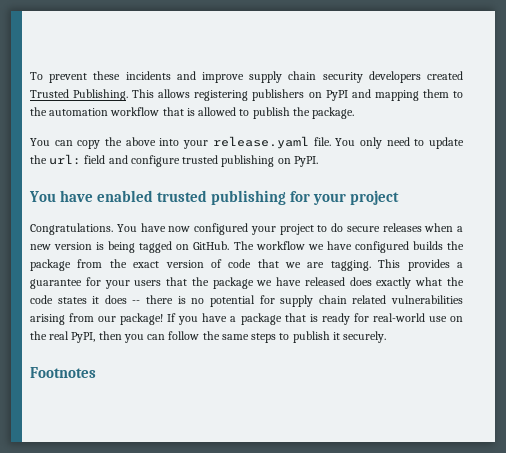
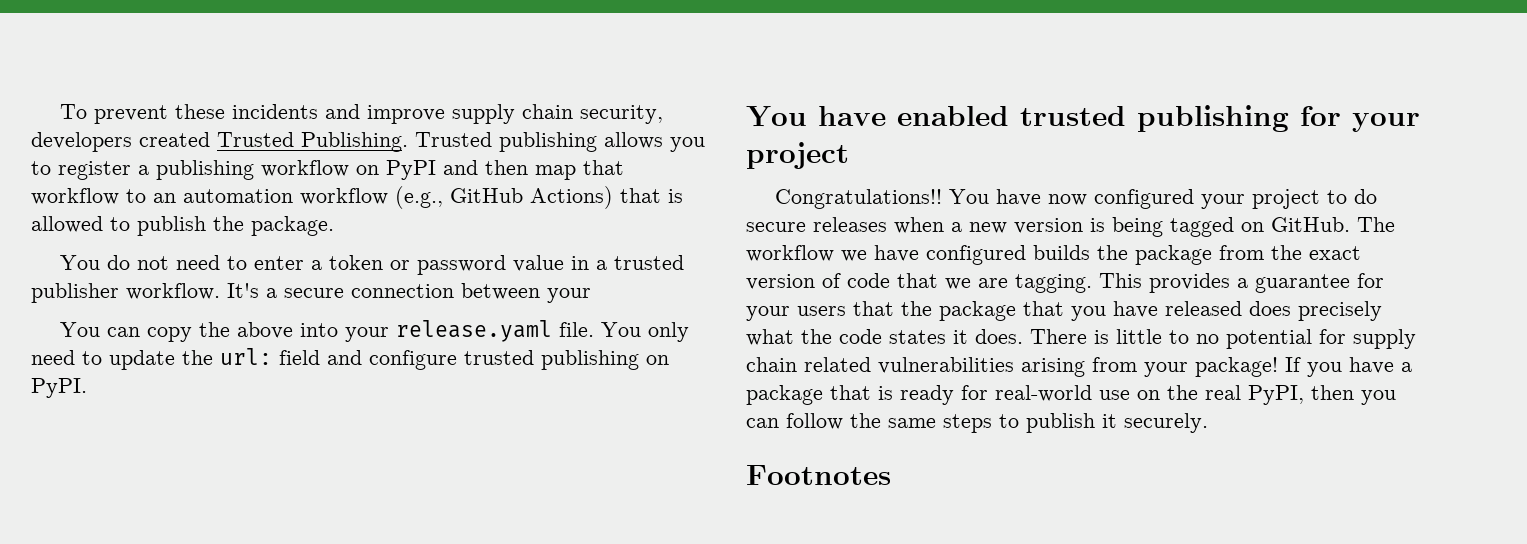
- To prevent these incidents and improve supply chain security developers created Trusted Publishing.
+ To prevent these incidents and improve supply chain security, developers created Trusted Publishing.
- This allows registering publishers on PyPI and mapping them to the automation workflow that is allowed to publish the package.
+ Trusted publishing allows you to register a publishing workflow on PyPI and then map that workflow to an automation workflow (e.g., GitHub Actions) that is allowed to publish the package.
+ You do not need to enter a token or password value in a trusted publisher workflow. It's a secure connection between your
- Congratulations.
+ Congratulations!!
- This provides a guarantee for your users that the package we have released does exactly what the code states it does -- there is no potential for supply chain related vulnerabilities arising from our package!
+ This provides a guarantee for your users that the package that you have released does precisely what the code states it does. There is little to no potential for supply chain related vulnerabilities arising from your package!

